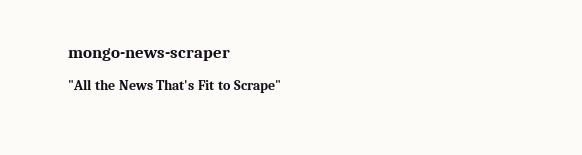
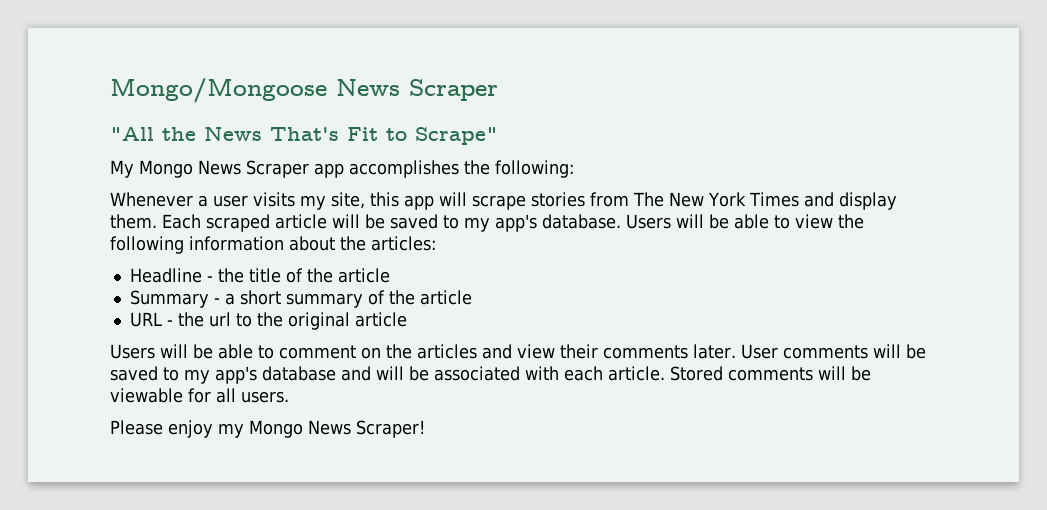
- mongo-news-scraper
+ Mongo/Mongoose News Scraper
+ My Mongo News Scraper app accomplishes the following:
+ Whenever a user visits my site, this app will scrape stories from The New York Times and display them. Each scraped article will be saved to my app's database. Users will be able to view the following information about the articles:
+ Headline - the title of the article
+ Summary - a short summary of the article
+ URL - the url to the original article
+ Users will be able to comment on the articles and view their comments later. User comments will be saved to my app's database and will be associated with each article. Stored comments will be viewable for all users.
+ Please enjoy my Mongo News Scraper!

